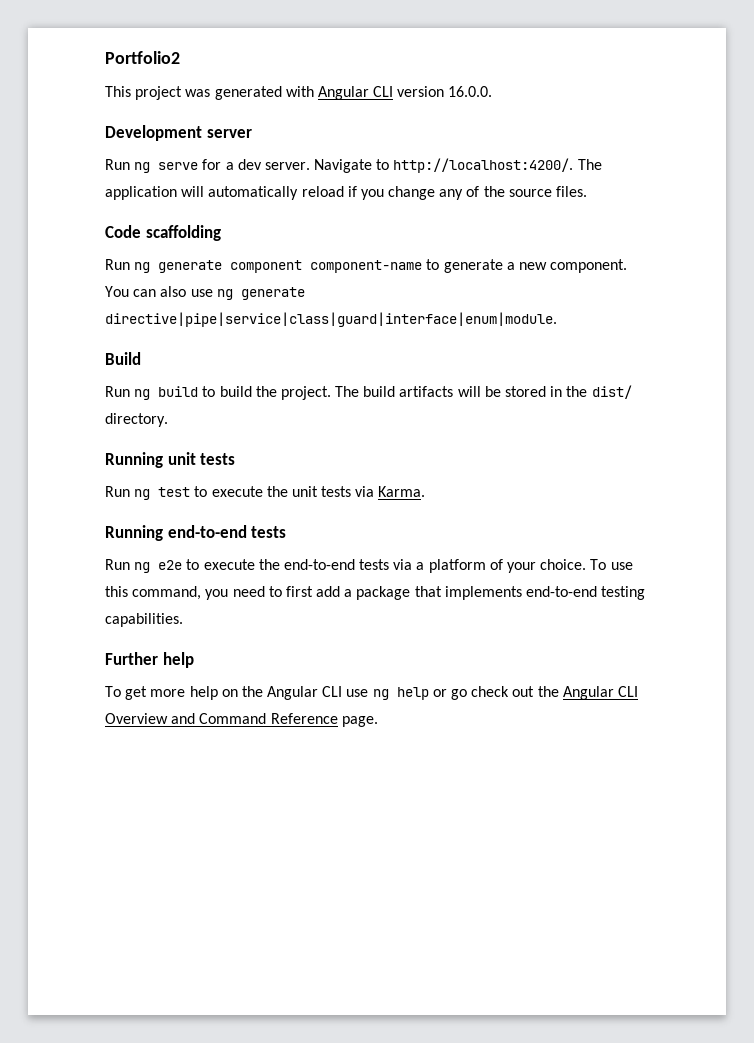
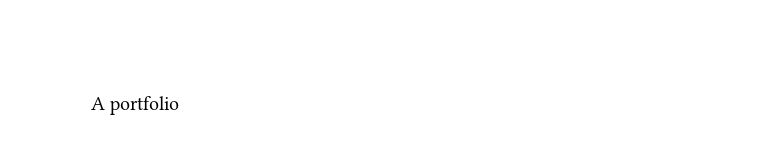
- Portfolio2
- This project was generated with Angular CLI version 16.0.0.
- Development server
- Run ng serve for a dev server. Navigate to http://localhost:4200/. The application will automatically reload if you change any of the source files.
- Code scaffolding
- Run ng generate component component-name to generate a new component. You can also use ng generate directive|pipe|service|class|guard|interface|enum|module.
- Build
- Run ng build to build the project. The build artifacts will be stored in the dist/ directory.
- Running unit tests
- Run ng test to execute the unit tests via Karma.
- Running end-to-end tests
- Run ng e2e to execute the end-to-end tests via a platform of your choice. To use this command, you need to first add a package that implements end-to-end testing capabilities.
- Further help
- To get more help on the Angular CLI use ng help or go check out the Angular CLI Overview and Command Reference page.
+ A portfolio

